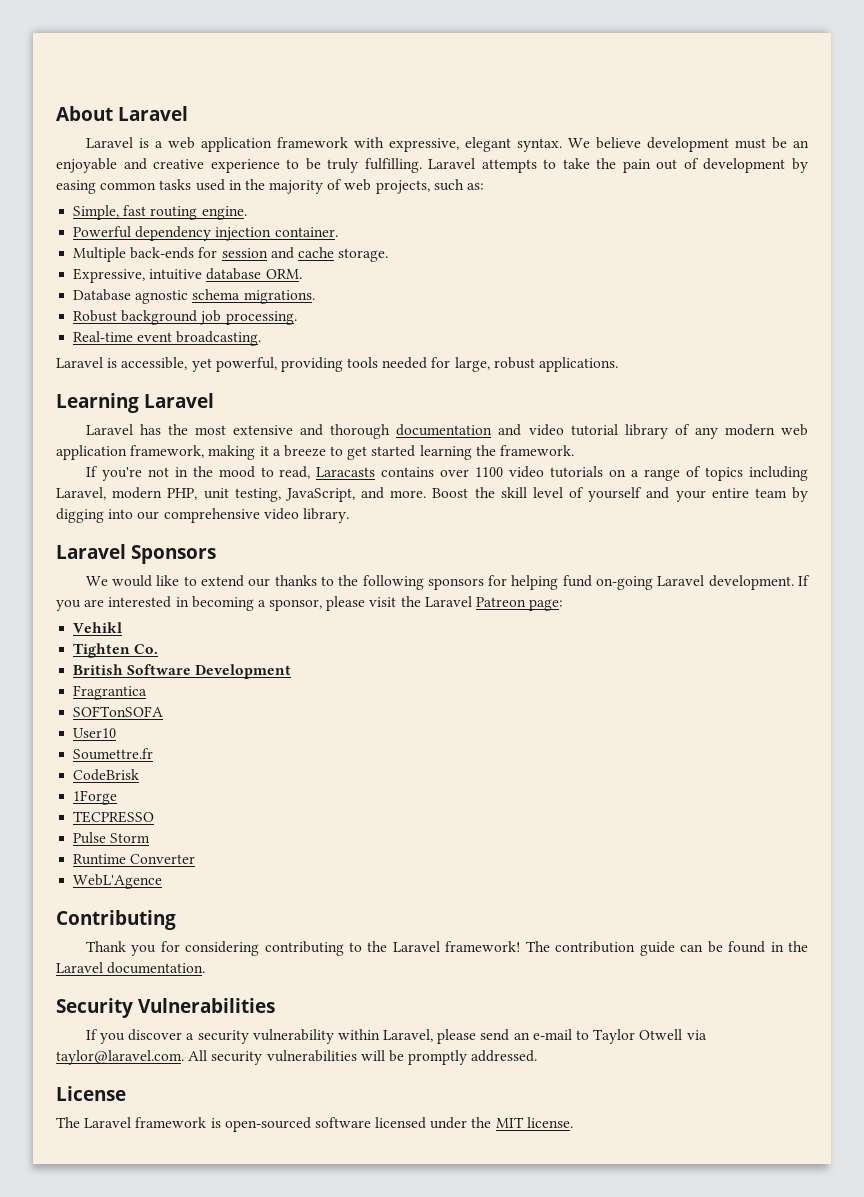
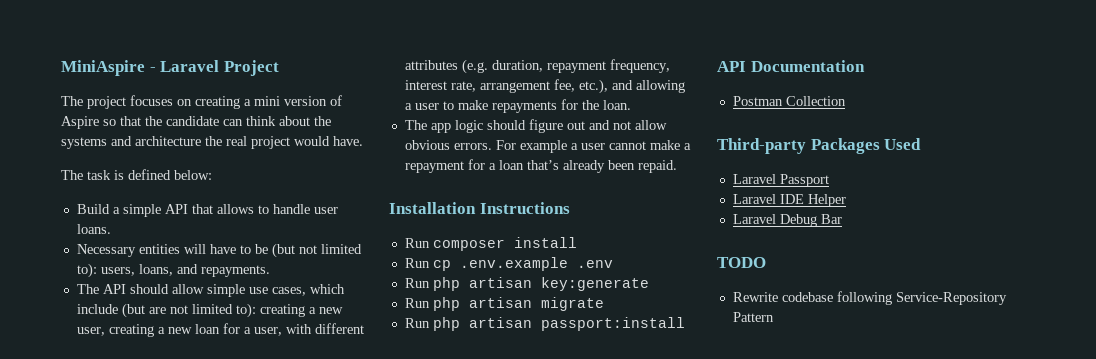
- About Laravel
- Laravel is a web application framework with expressive, elegant syntax. We believe development must be an enjoyable and creative experience to be truly fulfilling. Laravel attempts to take the pain out of development by easing common tasks used in the majority of web projects, such as:
- Simple, fast routing engine.
- Powerful dependency injection container.
- Multiple back-ends for session and cache storage.
- Expressive, intuitive database ORM.
- Database agnostic schema migrations.
- Robust background job processing.
- Real-time event broadcasting.
- Laravel is accessible, yet powerful, providing tools needed for large, robust applications.
- Learning Laravel
- Laravel has the most extensive and thorough documentation and video tutorial library of any modern web application framework, making it a breeze to get started learning the framework.
- If you're not in the mood to read, Laracasts contains over 1100 video tutorials on a range of topics including Laravel, modern PHP, unit testing, JavaScript, and more. Boost the skill level of yourself and your entire team by digging into our comprehensive video library.
- Laravel Sponsors
- We would like to extend our thanks to the following sponsors for helping fund on-going Laravel development. If you are interested in becoming a sponsor, please visit the Laravel Patreon page:
- Vehikl
- Tighten Co.
- British Software Development
- Fragrantica
- SOFTonSOFA
- User10
- Soumettre.fr
- CodeBrisk
- 1Forge
- TECPRESSO
- Pulse Storm
- Runtime Converter
- WebL'Agence
- Contributing
- Thank you for considering contributing to the Laravel framework! The contribution guide can be found in the Laravel documentation.
- Security Vulnerabilities
- If you discover a security vulnerability within Laravel, please send an e-mail to Taylor Otwell via taylor@laravel.com. All security vulnerabilities will be promptly addressed.
- License
- The Laravel framework is open-sourced software licensed under the MIT license.
+ MiniAspire - Laravel Project
+ The project focuses on creating a mini version of Aspire so that the candidate can think about the systems and architecture the real project would have.
+ The task is defined below:
+ Build a simple API that allows to handle user loans.
+ Necessary entities will have to be (but not limited to): users, loans, and repayments.
+ The API should allow simple use cases, which include (but are not limited to): creating a new user, creating a new loan for a user, with different attributes (e.g. duration, repayment frequency, interest rate, arrangement fee, etc.), and allowing a user to make repayments for the loan.
+ The app logic should figure out and not allow obvious errors. For example a user cannot make a repayment for a loan that’s already been repaid.
+ Installation Instructions
+ Run composer install
+ Run cp .env.example .env
+ Run php artisan key:generate
+ Run php artisan migrate
+ Run php artisan passport:install
+ API Documentation
+ Postman Collection
+ Third-party Packages Used
+ Laravel Passport
+ Laravel IDE Helper
+ Laravel Debug Bar
+ TODO
+ Rewrite codebase following Service-Repository Pattern

